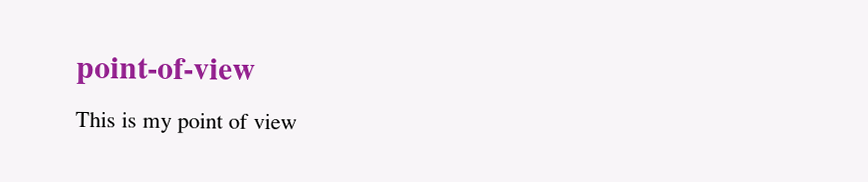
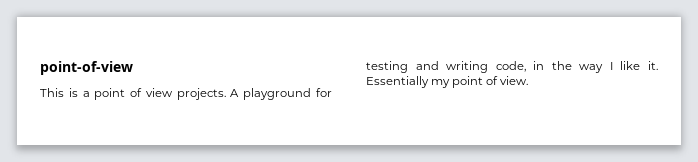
- This is my point of view
+ This is a point of view projects. A playground for testing and writing code, in the way I like it. Essentially my point of view.

